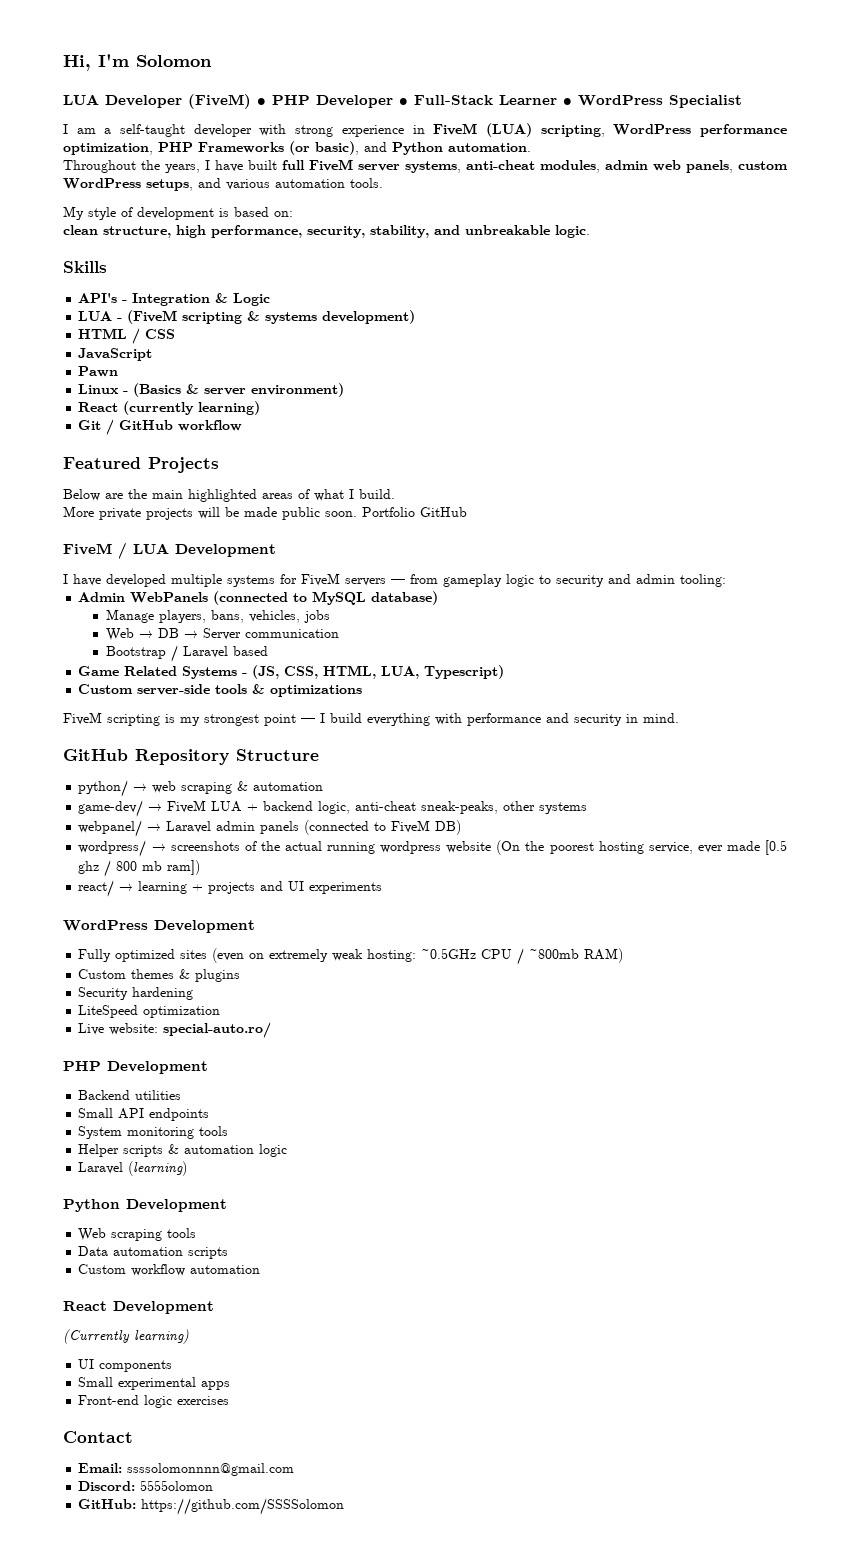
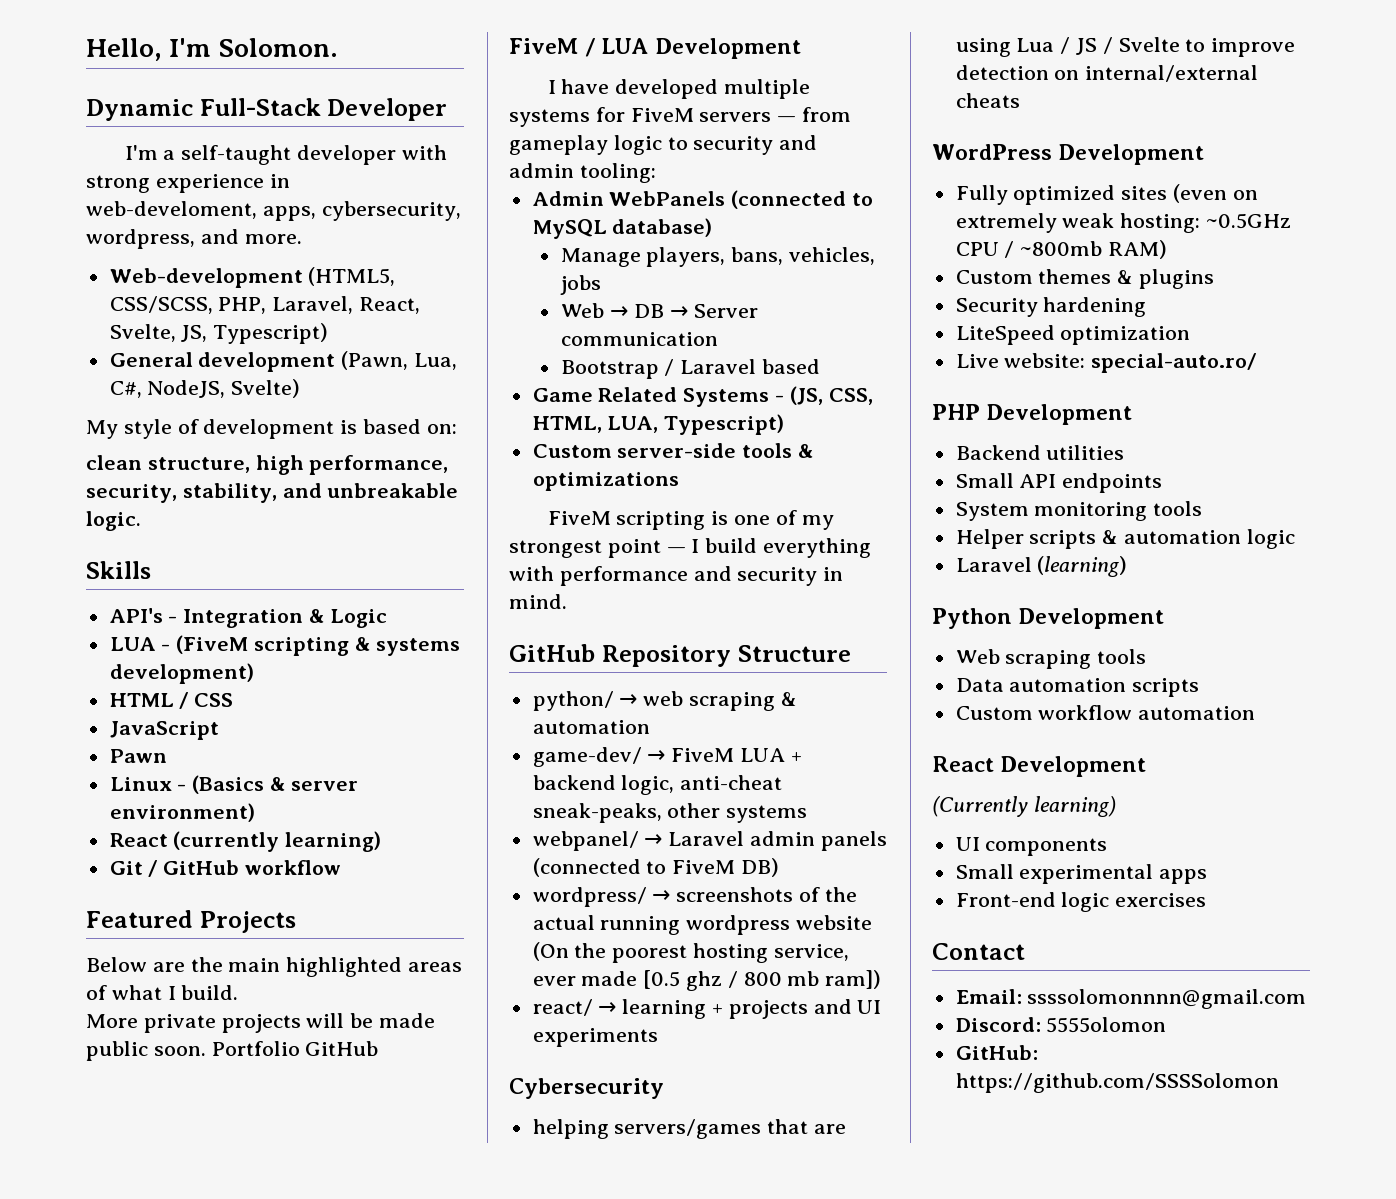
- Hi, I'm Solomon
- LUA Developer (FiveM) • PHP Developer • Full-Stack Learner • WordPress Specialist
- I am a self-taught developer with strong experience in FiveM (LUA) scripting, WordPress performance optimization, PHP Frameworks (or basic), and Python automation.
- Throughout the years, I have built full FiveM server systems, anti-cheat modules, admin web panels, custom WordPress setups, and various automation tools.
+ Hello, I'm Solomon.
+ Dynamic Full-Stack Developer
+ I'm a self-taught developer with strong experience in web-develoment, apps, cybersecurity, wordpress, and more.
+ Web-development (HTML5, CSS/SCSS, PHP, Laravel, React, Svelte, JS, Typescript)
+ General development (Pawn, Lua, C#, NodeJS, Svelte)
- FiveM scripting is my strongest point — I build everything with performance and security in mind.
+ FiveM scripting is one of my strongest point — I build everything with performance and security in mind.
+ Cybersecurity
+ helping servers/games that are using Lua / JS / Svelte to improve detection on internal/external cheats

